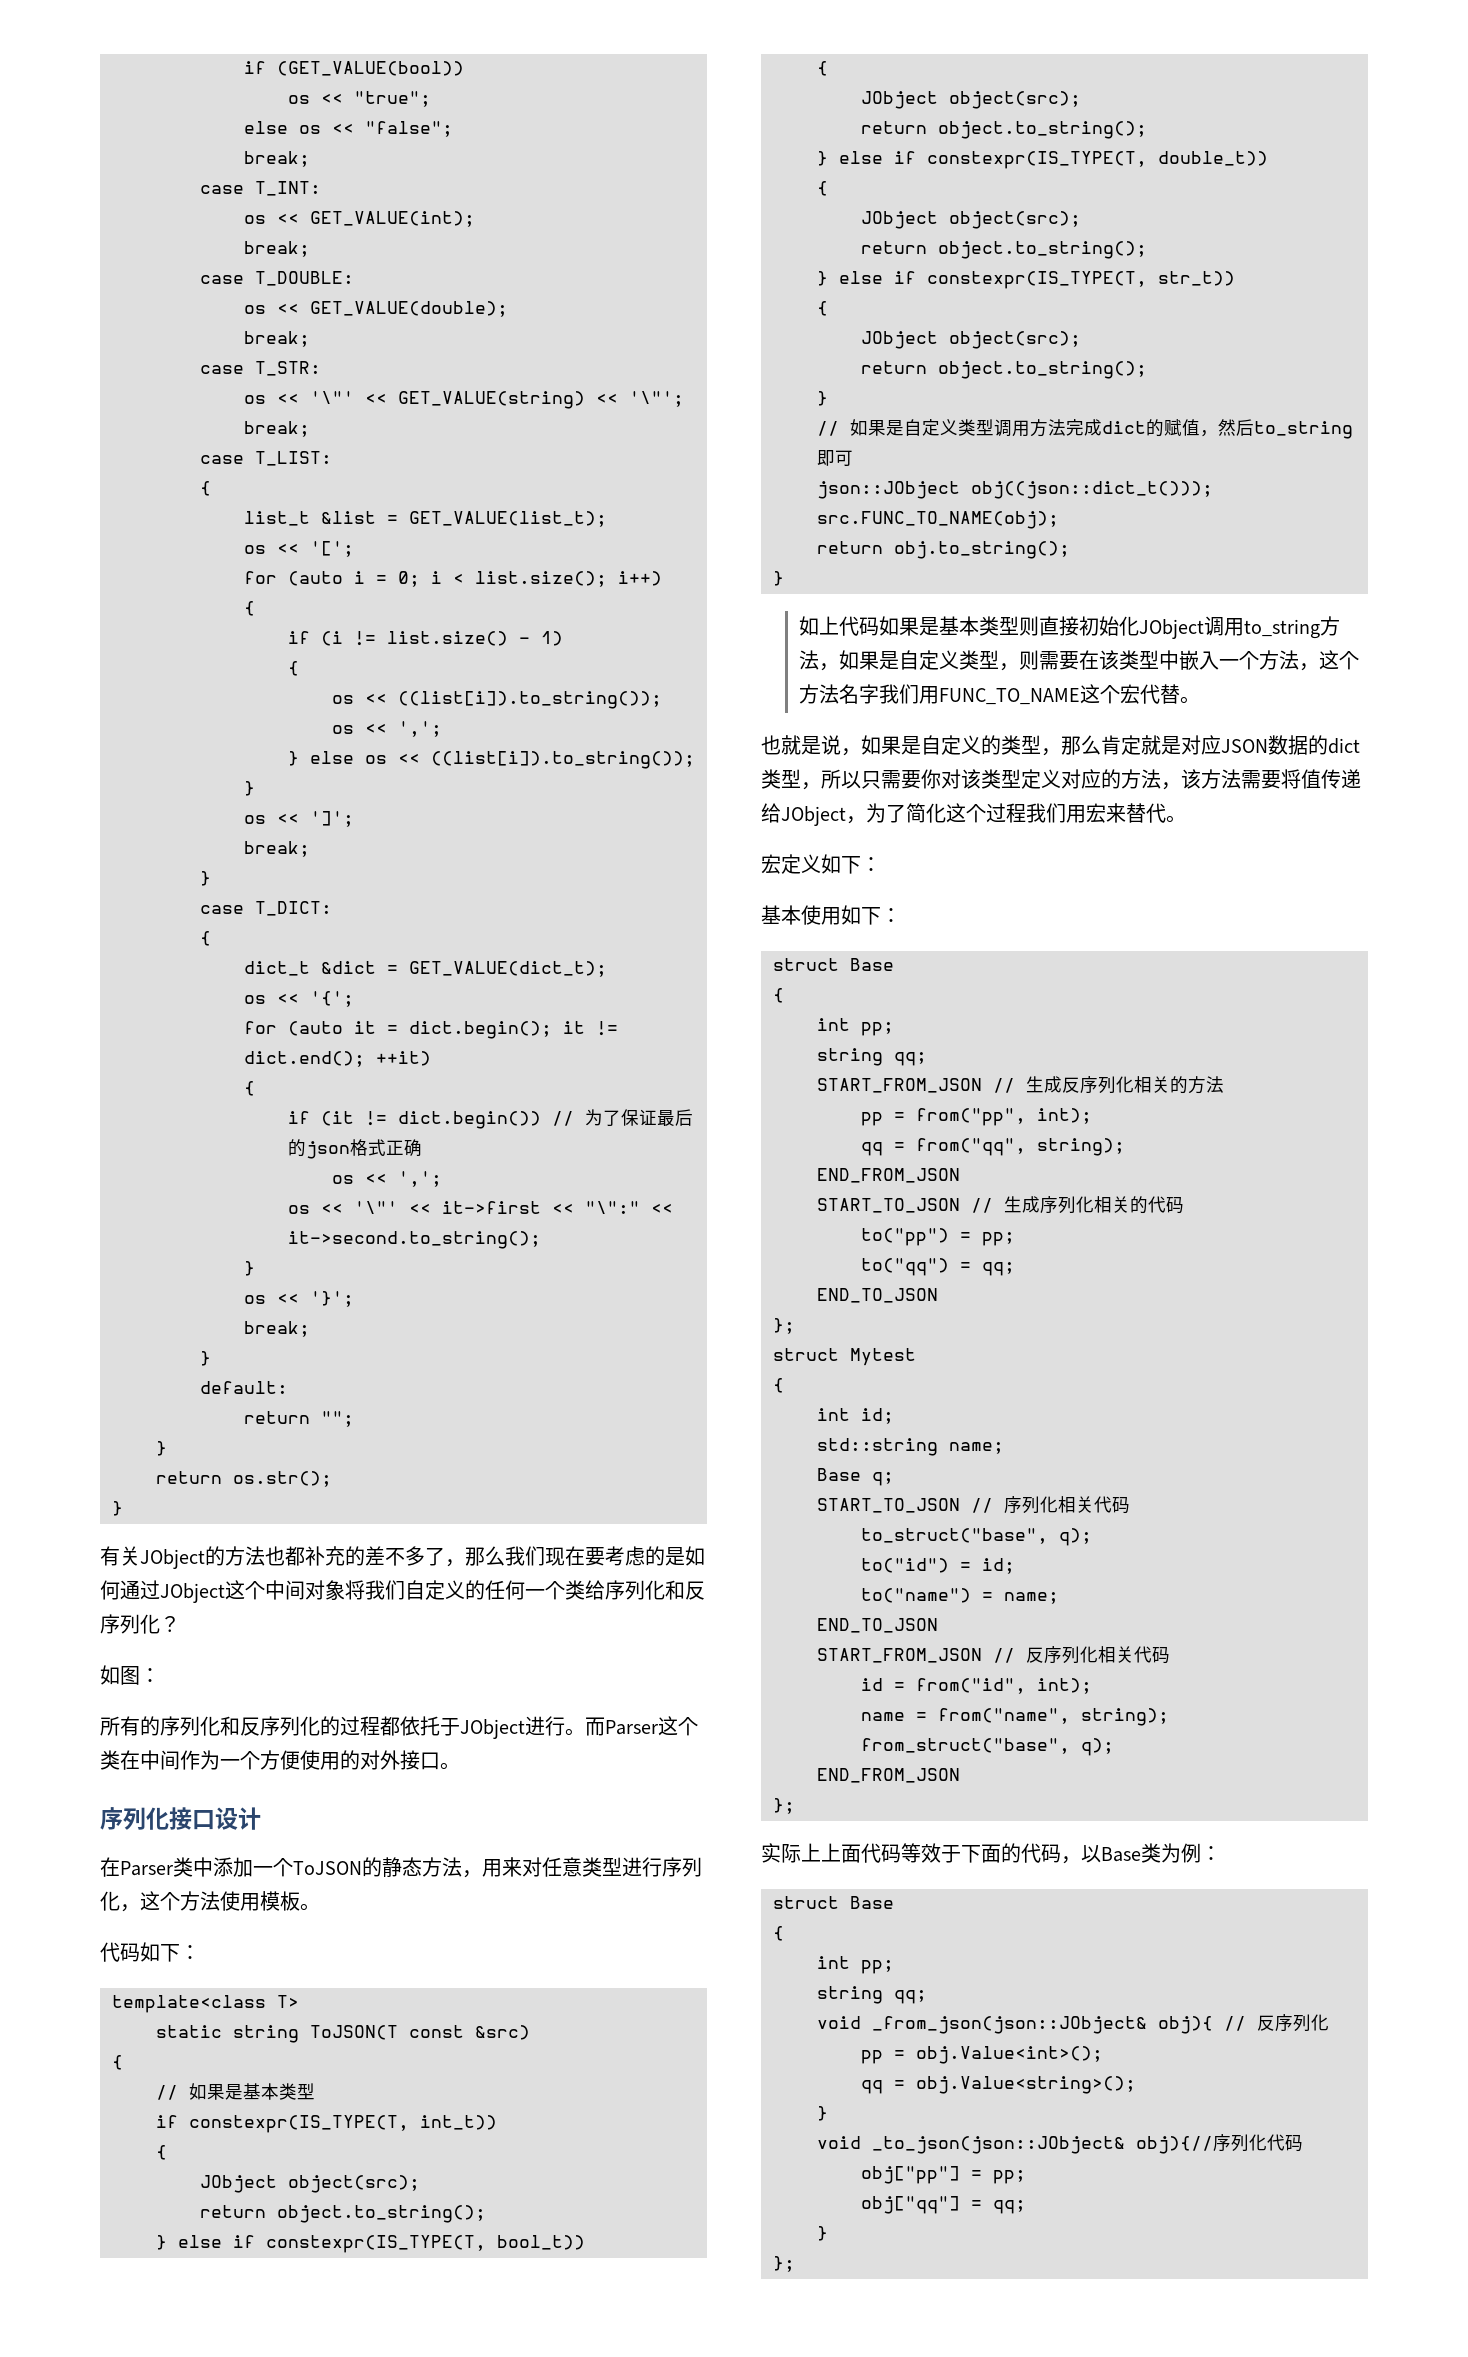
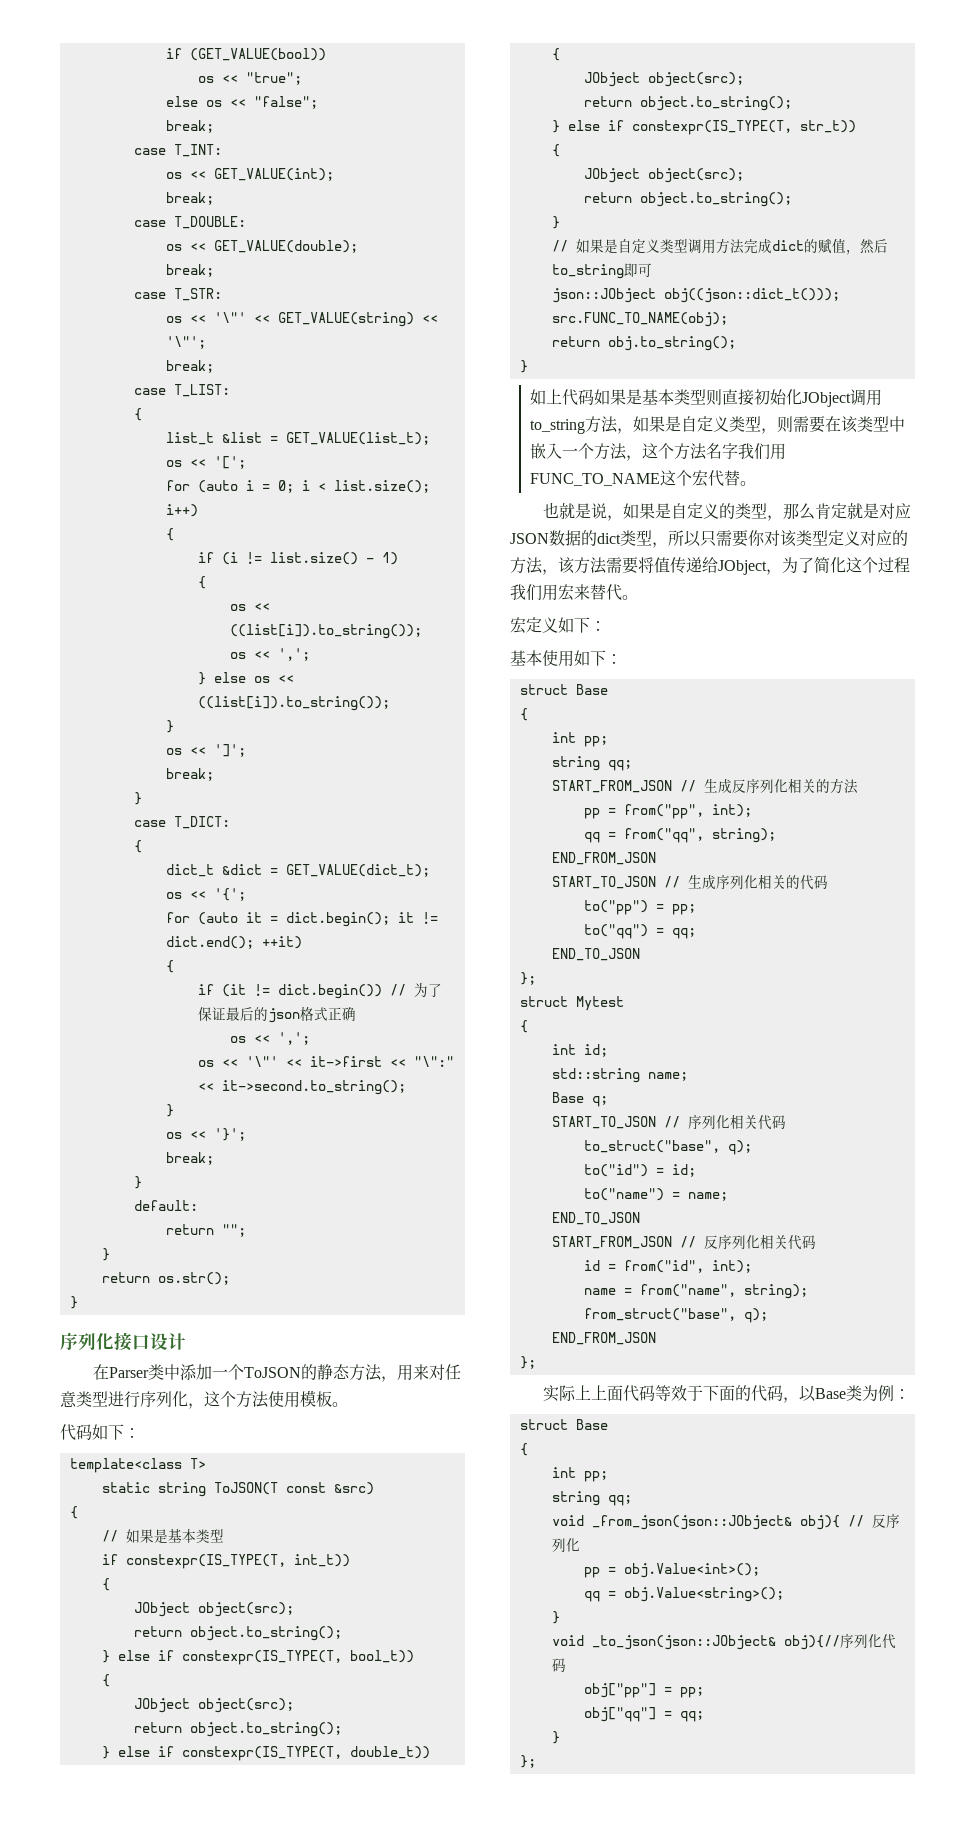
- 有关JObject的方法也都补充的差不多了，那么我们现在要考虑的是如何通过JObject这个中间对象将我们自定义的任何一个类给序列化和反序列化？
- 如图：
- 所有的序列化和反序列化的过程都依托于JObject进行。而Parser这个类在中间作为一个方便使用的对外接口。

